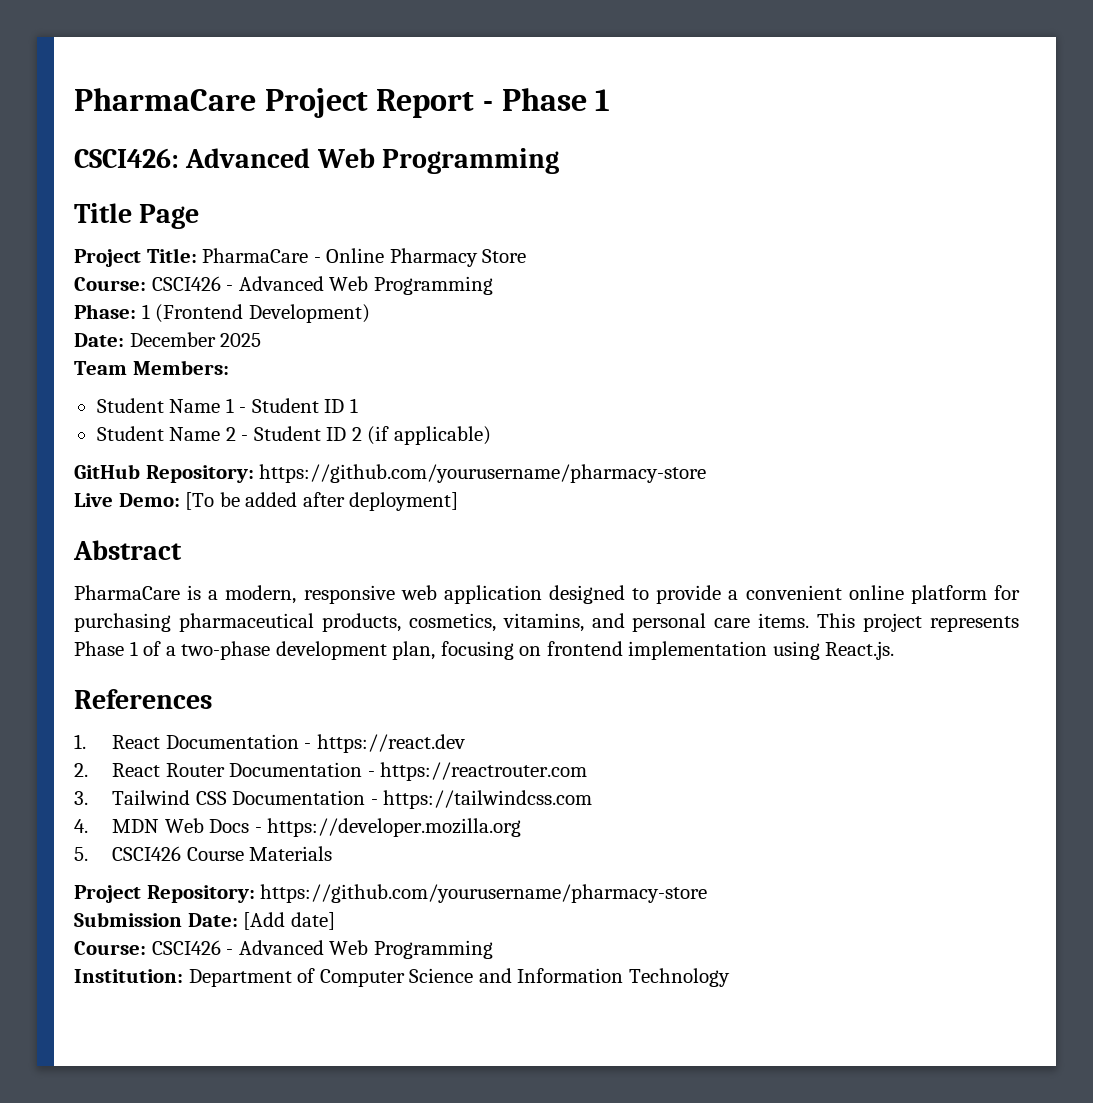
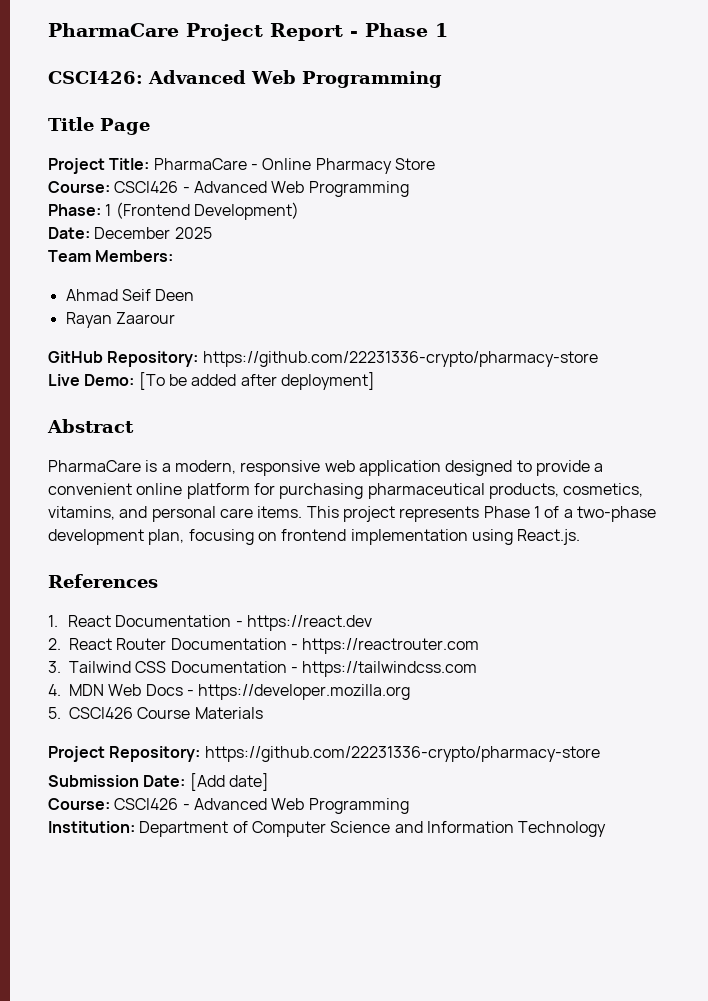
- Student Name 1 - Student ID 1
- Student Name 2 - Student ID 2 (if applicable)
+ Ahmad Seif Deen
+ Rayan Zaarour
- GitHub Repository: https://github.com/yourusername/pharmacy-store
+ GitHub Repository: https://github.com/22231336-crypto/pharmacy-store
- Project Repository: https://github.com/yourusername/pharmacy-store
+ Project Repository: https://github.com/22231336-crypto/pharmacy-store

